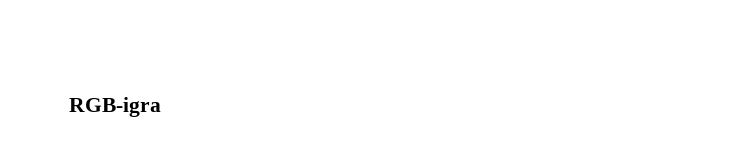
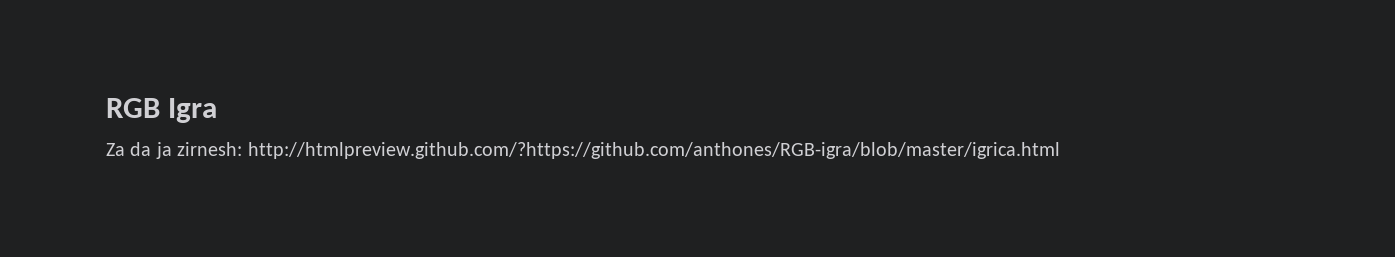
- RGB-igra
+ RGB Igra
+ Za da ja zirnesh: http://htmlpreview.github.com/?https://github.com/anthones/RGB-igra/blob/master/igrica.html

